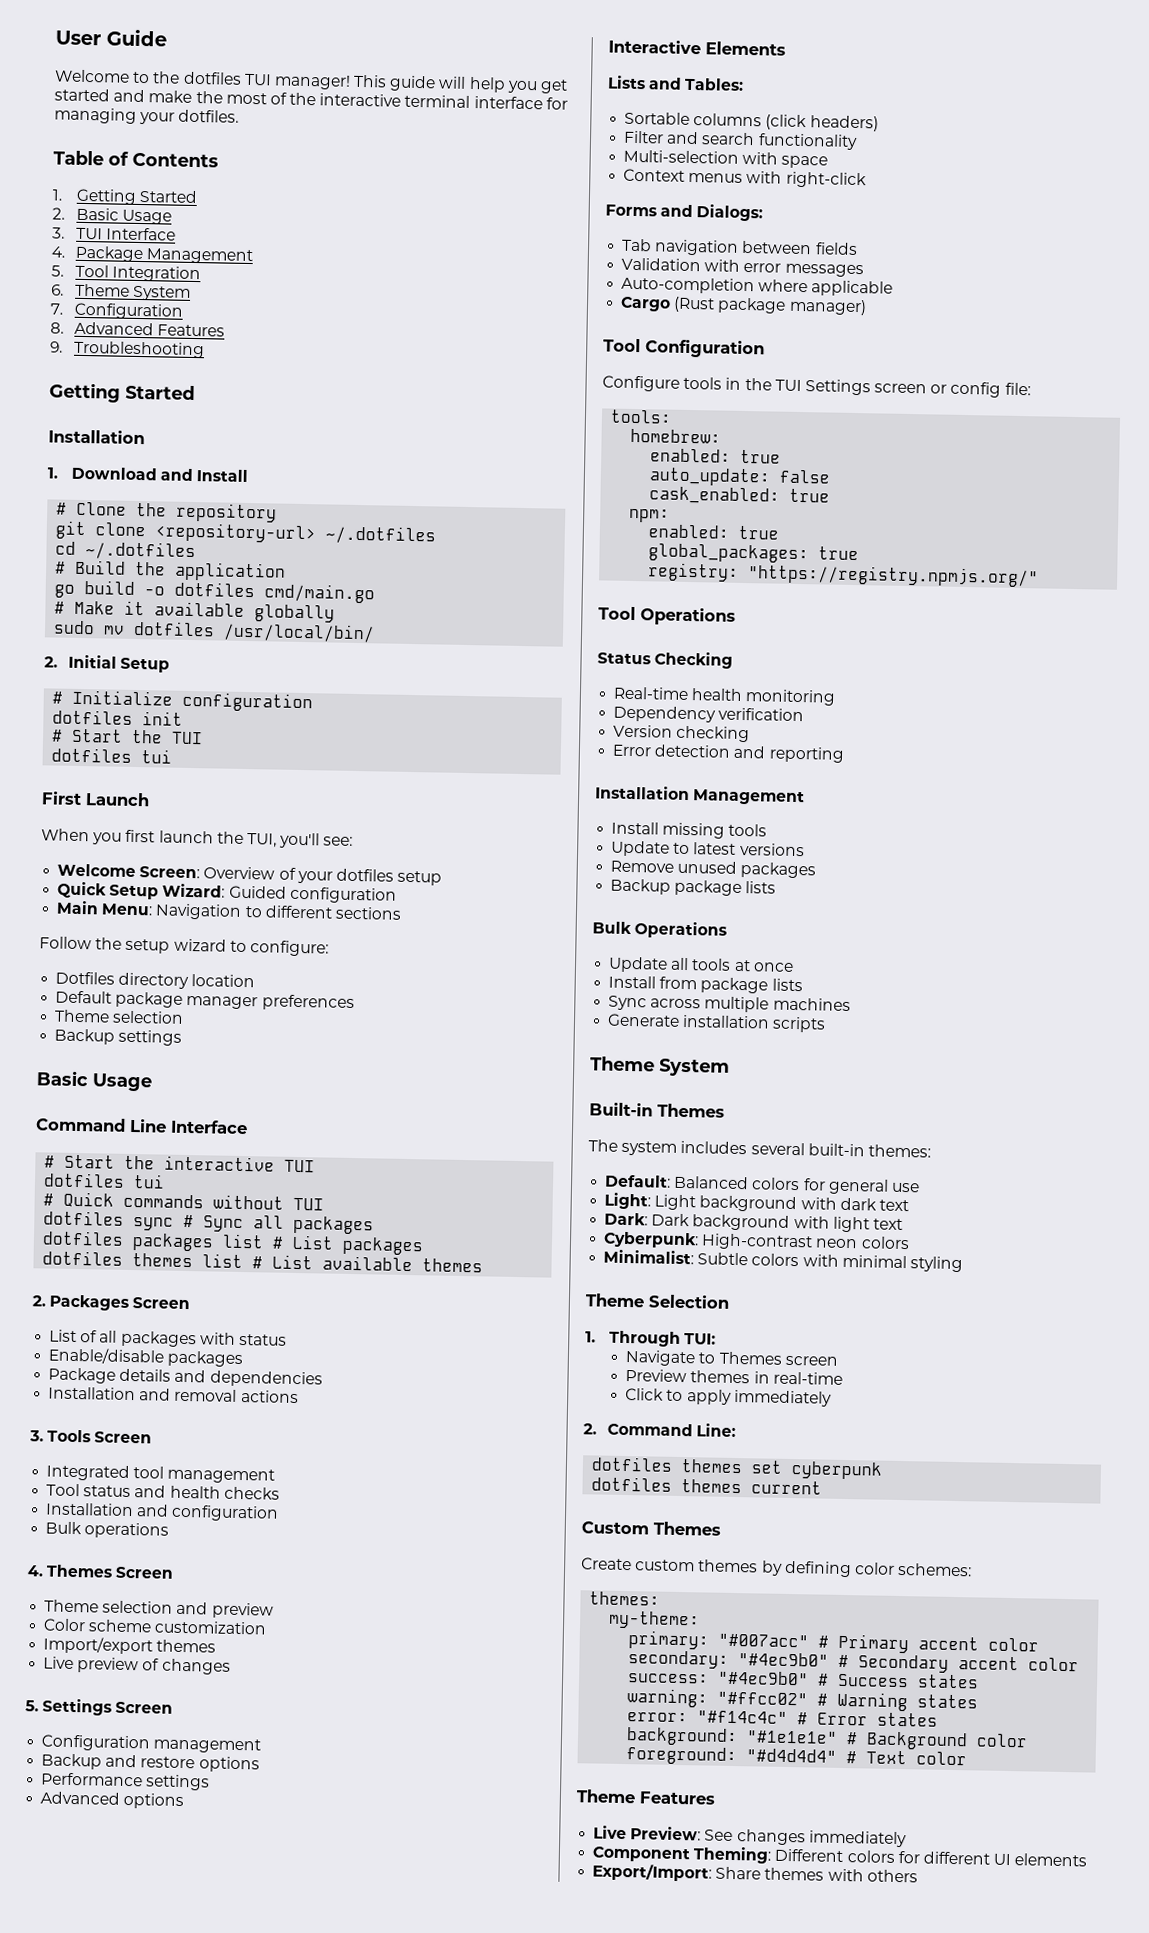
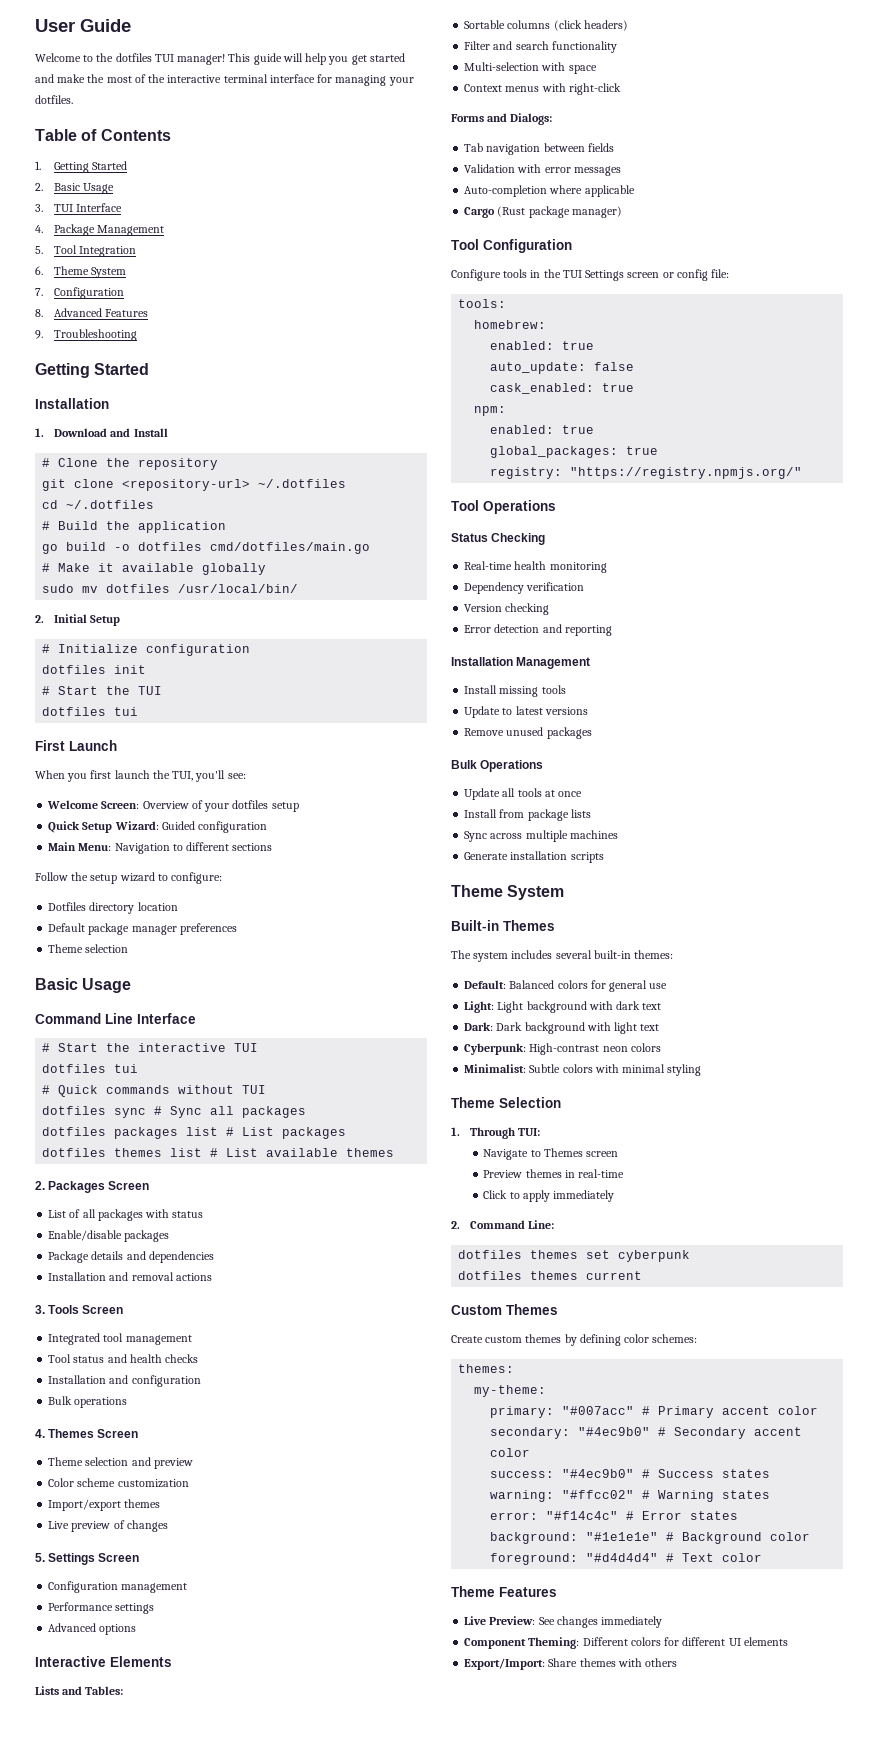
- go build -o dotfiles cmd/main.go
+ go build -o dotfiles cmd/dotfiles/main.go
- Backup settings
- Backup and restore options
- Backup package lists

